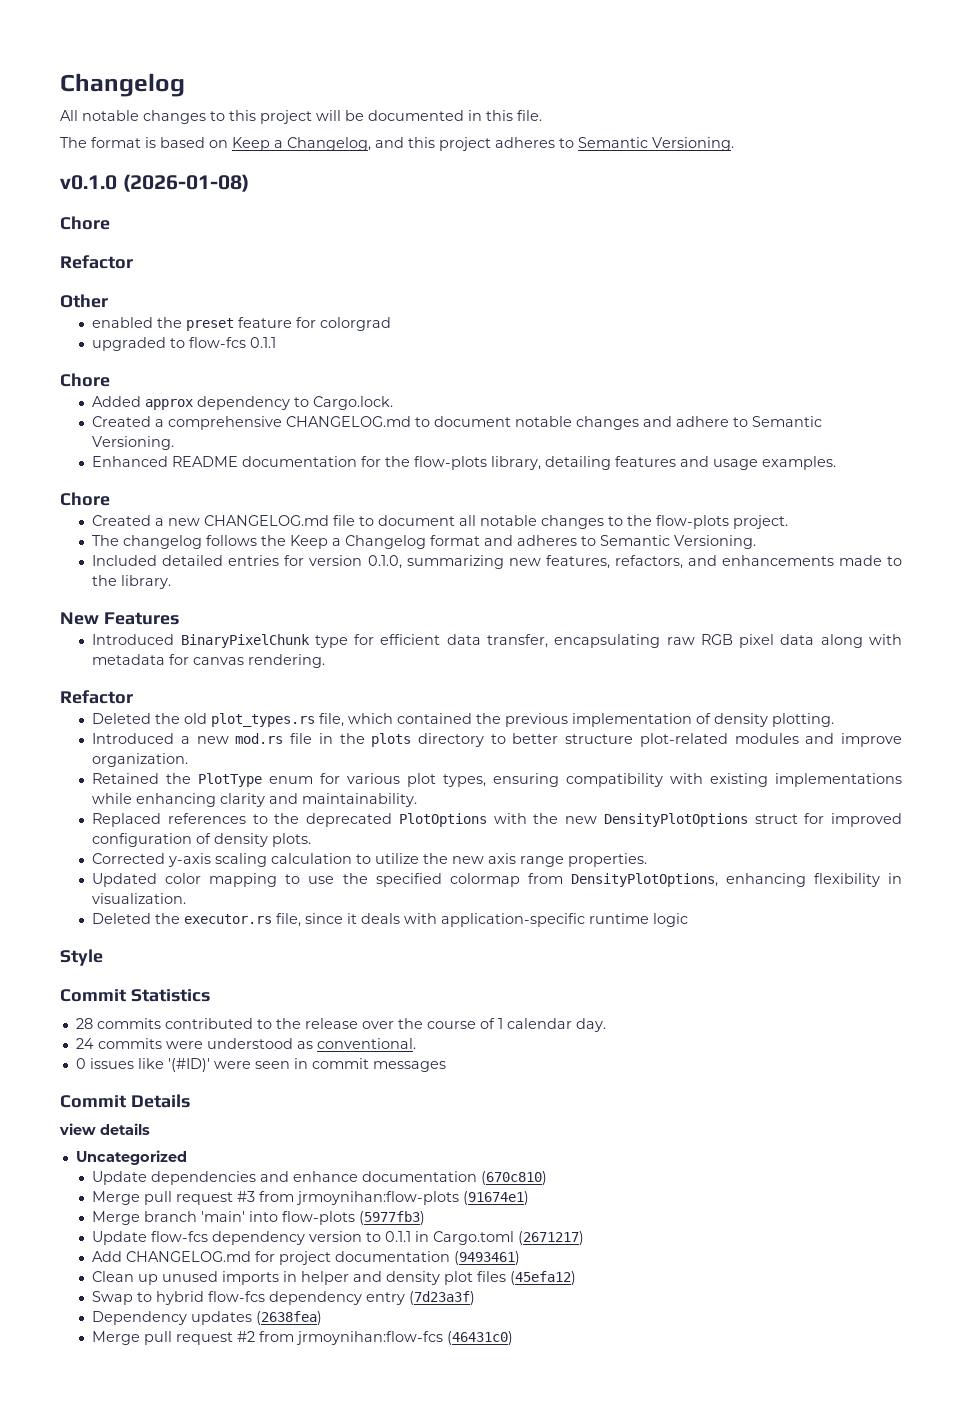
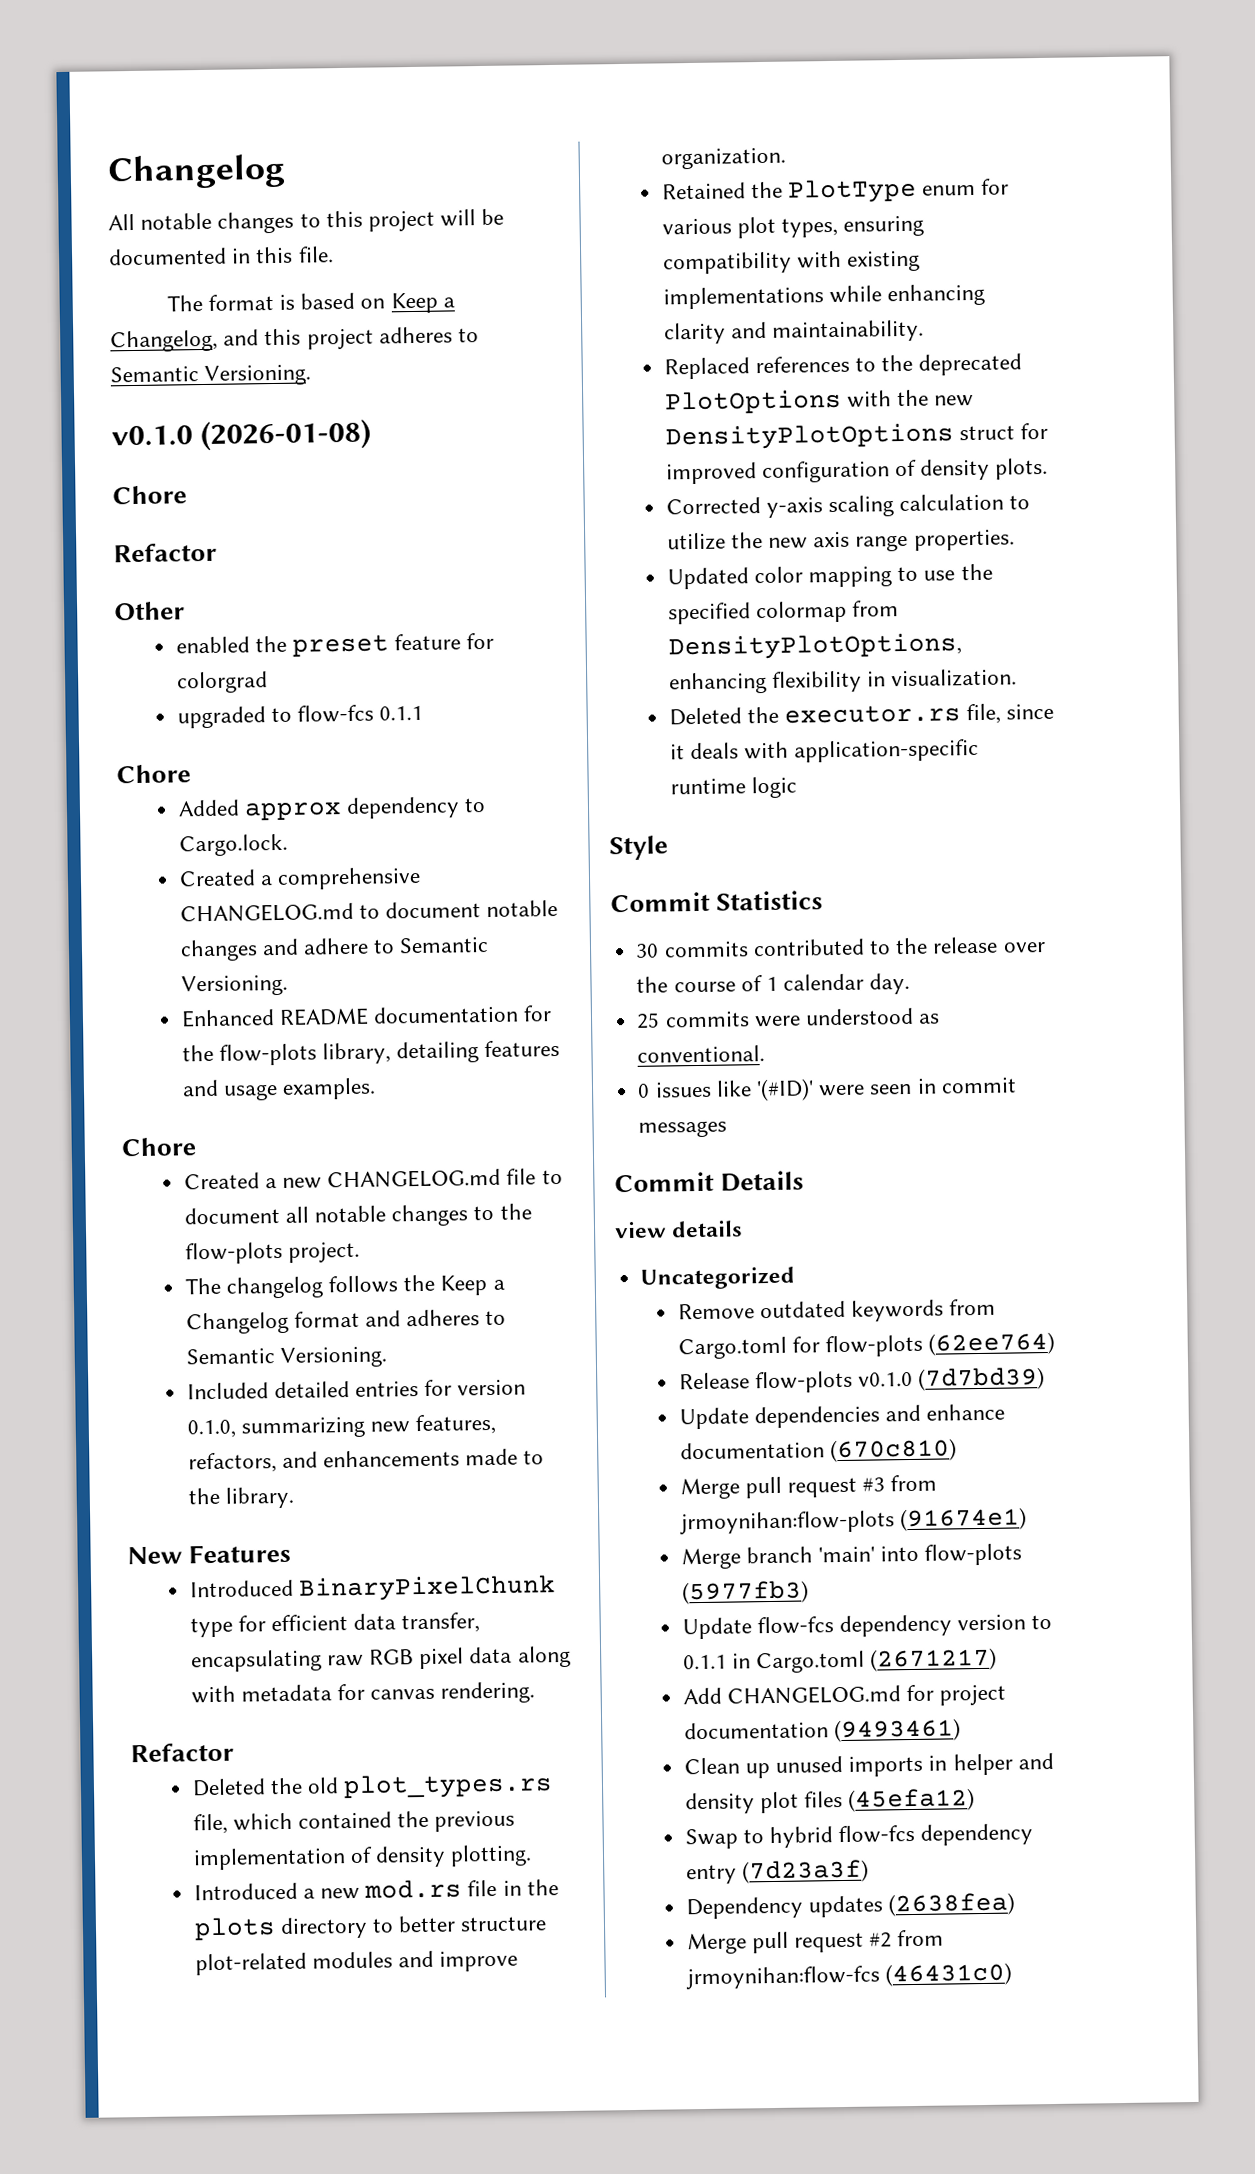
- 28 commits contributed to the release over the course of 1 calendar day.
+ 30 commits contributed to the release over the course of 1 calendar day.
- 24 commits were understood as conventional.
+ 25 commits were understood as conventional.
+ Remove outdated keywords from Cargo.toml for flow-plots (62ee764)
+ Release flow-plots v0.1.0 (7d7bd39)

